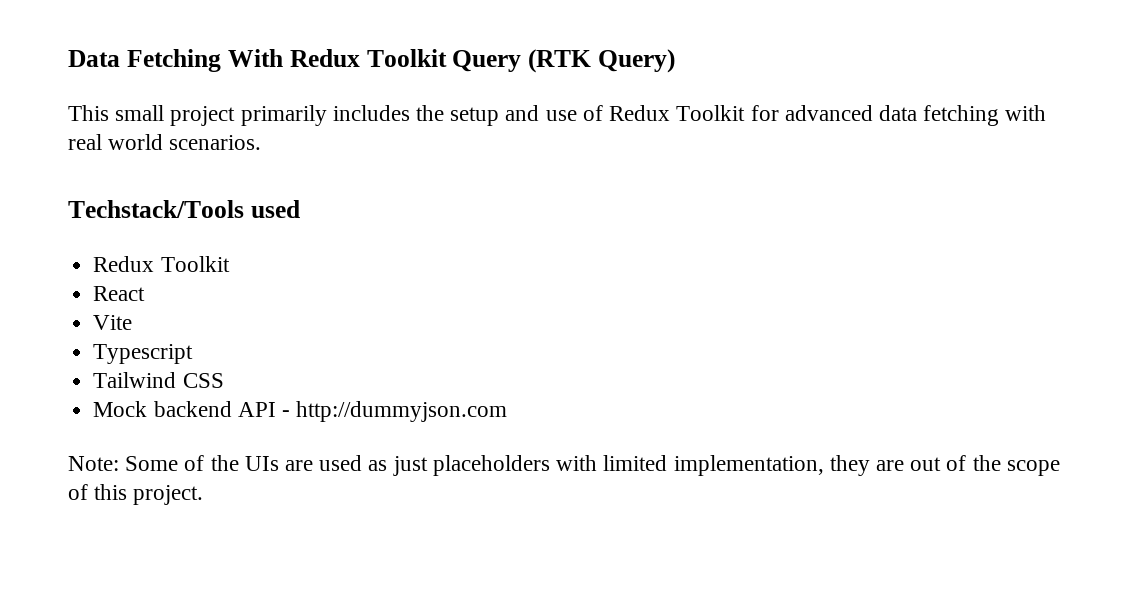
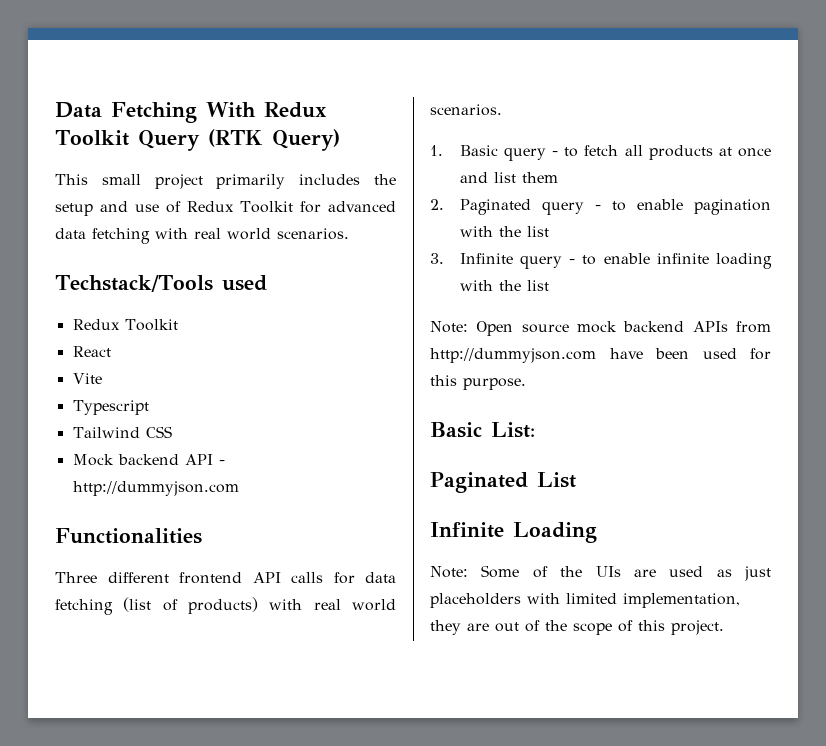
+ Functionalities
+ Three different frontend API calls for data fetching (list of products) with real world scenarios.
+ 1. Basic query - to fetch all products at once and list them
+ 2. Paginated query - to enable pagination with the list
+ 3. Infinite query - to enable infinite loading with the list
+ Note: Open source mock backend APIs from http://dummyjson.com have been used for this purpose.
+ Basic List:
+ Paginated List
+ Infinite Loading

